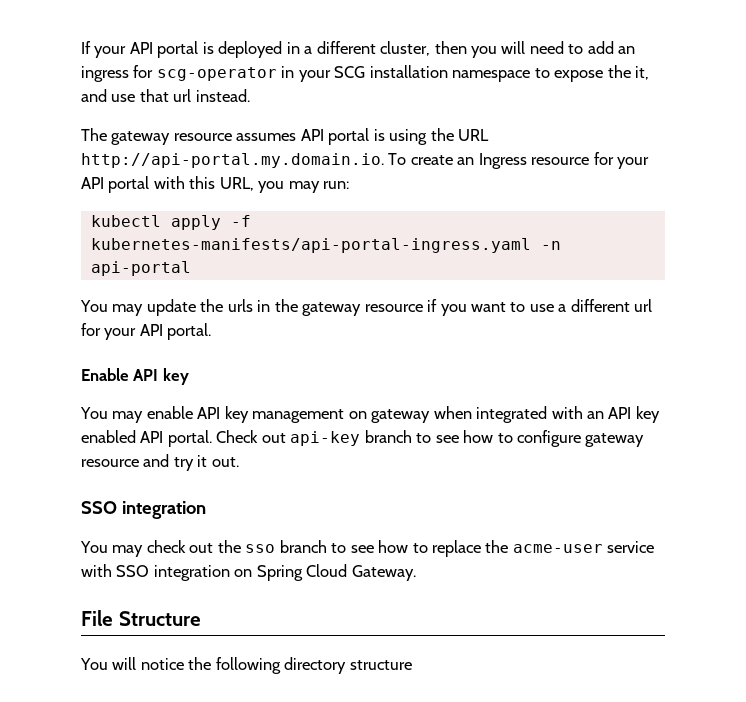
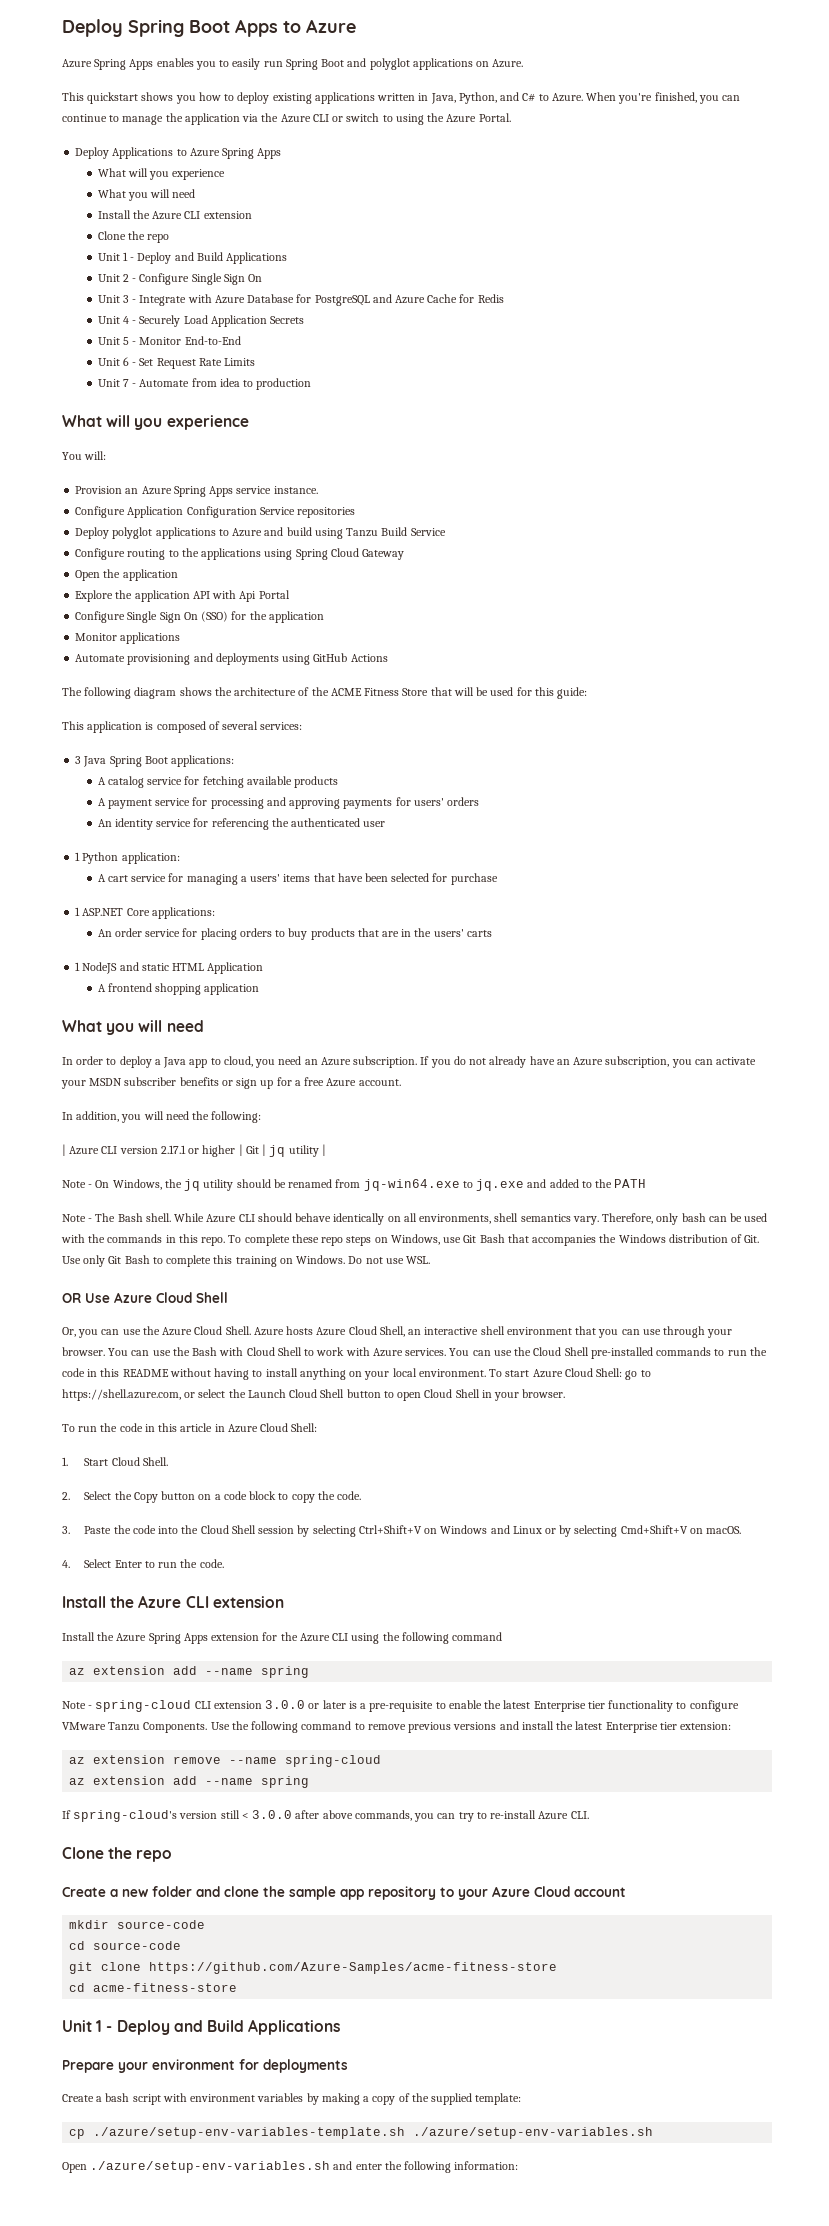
- If your API portal is deployed in a different cluster, then you will need to add an ingress for scg-operator in your SCG installation namespace to expose the it, and use that url instead.
- The gateway resource assumes API portal is using the URL http://api-portal.my.domain.io. To create an Ingress resource for your API portal with this URL, you may run:
- kubectl apply -f kubernetes-manifests/api-portal-ingress.yaml -n api-portal
- You may update the urls in the gateway resource if you want to use a different url for your API portal.
- Enable API key
- You may enable API key management on gateway when integrated with an API key enabled API portal. Check out api-key branch to see how to configure gateway resource and try it out.
- SSO integration
- You may check out the sso branch to see how to replace the acme-user service with SSO integration on Spring Cloud Gateway.
- File Structure
- You will notice the following directory structure
+ Deploy Spring Boot Apps to Azure
+ Azure Spring Apps enables you to easily run Spring Boot and polyglot applications on Azure.
+ This quickstart shows you how to deploy existing applications written in Java, Python, and C# to Azure. When you're finished, you can continue to manage the application via the Azure CLI or switch to using the Azure Portal.
+ Deploy Applications to Azure Spring Apps
+ What will you experience
+ What you will need
+ Install the Azure CLI extension
+ Clone the repo
+ Unit 1 - Deploy and Build Applications
+ Unit 2 - Configure Single Sign On
+ Unit 3 - Integrate with Azure Database for PostgreSQL and Azure Cache for Redis
+ Unit 4 - Securely Load Application Secrets
+ Unit 5 - Monitor End-to-End
+ Unit 6 - Set Request Rate Limits
+ Unit 7 - Automate from idea to production
+ What will you experience
+ You will:
+ Provision an Azure Spring Apps service instance.
+ Configure Application Configuration Service repositories
+ Deploy polyglot applications to Azure and build using Tanzu Build Service
+ Configure routing to the applications using Spring Cloud Gateway
+ Open the application
+ Explore the application API with Api Portal
+ Configure Single Sign On (SSO) for the application
+ Monitor applications
+ Automate provisioning and deployments using GitHub Actions
+ The following diagram shows the architecture of the ACME Fitness Store that will be used for this guide:
+ This application is composed of several services:
+ 3 Java Spring Boot applications:
+ A catalog service for fetching available products
+ A payment service for processing and approving payments for users' orders
+ An identity service for referencing the authenticated user
+ 1 Python application:
+ A cart service for managing a users' items that have been selected for purchase
+ 1 ASP.NET Core applications:
+ An order service for placing orders to buy products that are in the users' carts
+ 1 NodeJS and static HTML Application
+ A frontend shopping application
+ What you will need
+ In order to deploy a Java app to cloud, you need an Azure subscription. If you do not already have an Azure subscription, you can activate your MSDN subscriber benefits or sign up for a free Azure account.
+ In addition, you will need the following:
+ | Azure CLI version 2.17.1 or higher | Git | jq utility |
+ Note - On Windows, the jq utility should be renamed from jq-win64.exe to jq.exe and added to the PATH
+ Note - The Bash shell. While Azure CLI should behave identically on all environments, shell semantics vary. Therefore, only bash can be used with the commands in this repo. To complete these repo steps on Windows, use Git Bash that accompanies the Windows distribution of Git. Use only Git Bash to complete this training on Windows. Do not use WSL.
+ OR Use Azure Cloud Shell
+ Or, you can use the Azure Cloud Shell. Azure hosts Azure Cloud Shell, an interactive shell environment that you can use through your browser. You can use the Bash with Cloud Shell to work with Azure services. You can use the Cloud Shell pre-installed commands to run the code in this README without having to install anything on your local environment. To start Azure Cloud Shell: go to https://shell.azure.com, or select the Launch Cloud Shell button to open Cloud Shell in your browser.
+ To run the code in this article in Azure Cloud Shell:
+ 1. Start Cloud Shell.
+ 2. Select the Copy button on a code block to copy the code.
+ 3. Paste the code into the Cloud Shell session by selecting Ctrl+Shift+V on Windows and Linux or by selecting Cmd+Shift+V on macOS.
+ 4. Select Enter to run the code.
+ Install the Azure CLI extension
+ Install the Azure Spring Apps extension for the Azure CLI using the following command
+ az extension add --name spring
+ Note - spring-cloud CLI extension 3.0.0 or later is a pre-requisite to enable the latest Enterprise tier functionality to configure VMware Tanzu Components. Use the following command to remove previous versions and install the latest Enterprise tier extension:
+ az extension remove --name spring-cloud
+ az extension add --name spring
+ If spring-cloud's version still < 3.0.0 after above commands, you can try to re-install Azure CLI.
+ Clone the repo
+ Create a new folder and clone the sample app repository to your Azure Cloud account
+ mkdir source-code
+ cd source-code
+ git clone https://github.com/Azure-Samples/acme-fitness-store
+ cd acme-fitness-store
+ Unit 1 - Deploy and Build Applications
+ Prepare your environment for deployments
+ Create a bash script with environment variables by making a copy of the supplied template:
+ cp ./azure/setup-env-variables-template.sh ./azure/setup-env-variables.sh
+ Open ./azure/setup-env-variables.sh and enter the following information:

